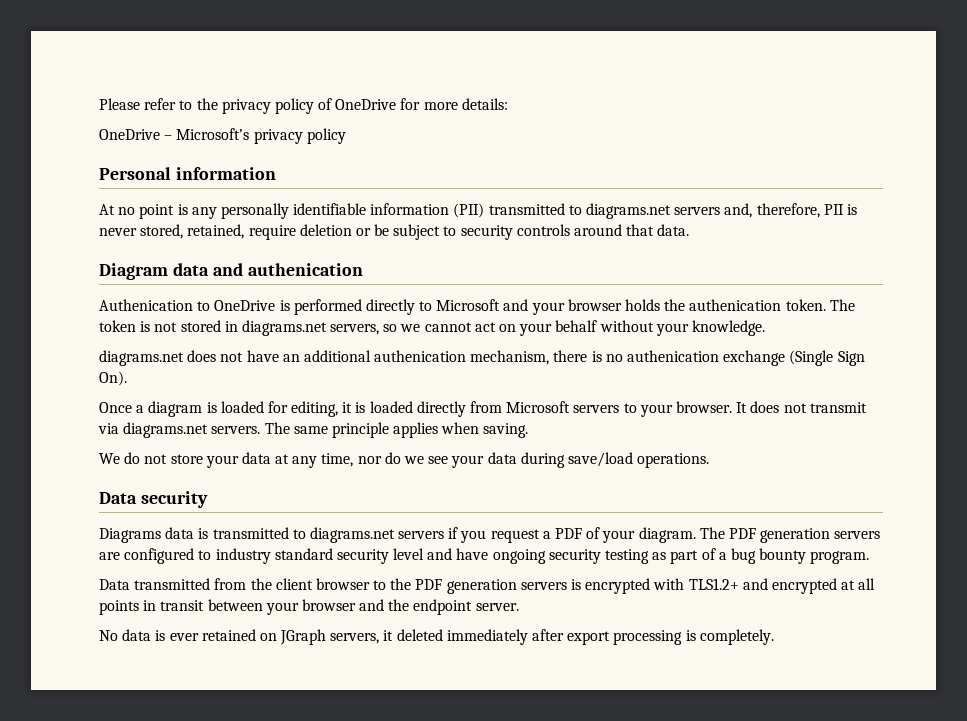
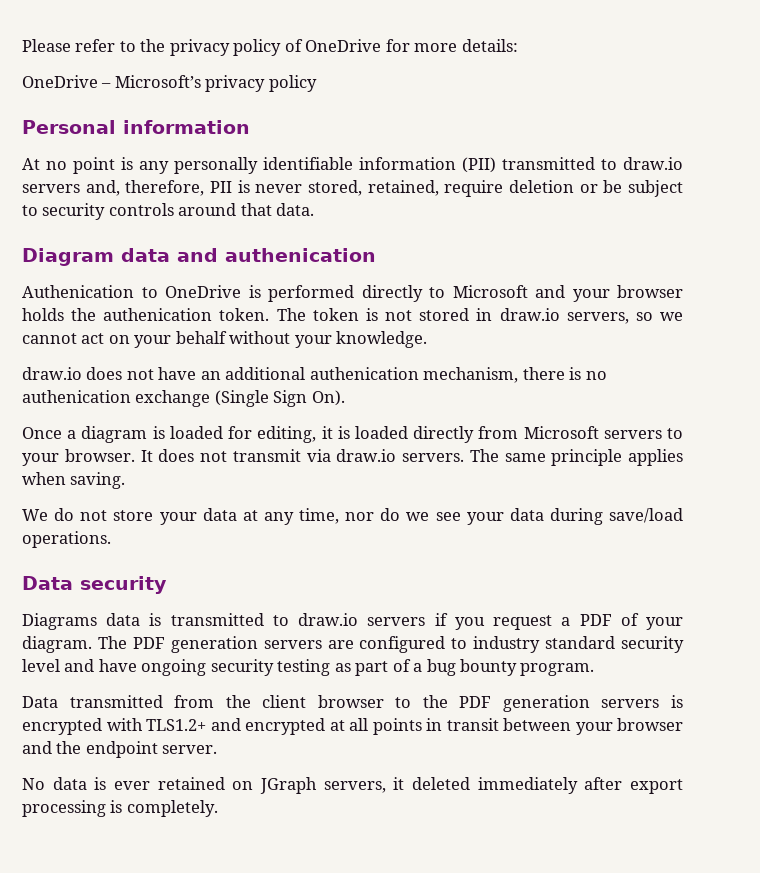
- At no point is any personally identifiable information (PII) transmitted to diagrams.net servers and, therefore, PII is never stored, retained, require deletion or be subject to security controls around that data.
+ At no point is any personally identifiable information (PII) transmitted to draw.io servers and, therefore, PII is never stored, retained, require deletion or be subject to security controls around that data.
- The token is not stored in diagrams.net servers, so we cannot act on your behalf without your knowledge.
+ The token is not stored in draw.io servers, so we cannot act on your behalf without your knowledge.
- diagrams.net does not have an additional authenication mechanism, there is no authenication exchange (Single Sign On).
+ draw.io does not have an additional authenication mechanism, there is no authenication exchange (Single Sign On).
- It does not transmit via diagrams.net servers.
+ It does not transmit via draw.io servers.
- Diagrams data is transmitted to diagrams.net servers if you request a PDF of your diagram.
+ Diagrams data is transmitted to draw.io servers if you request a PDF of your diagram.

